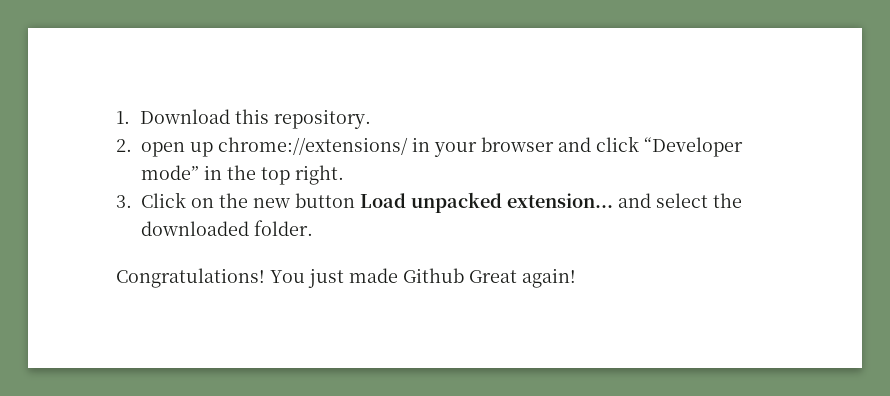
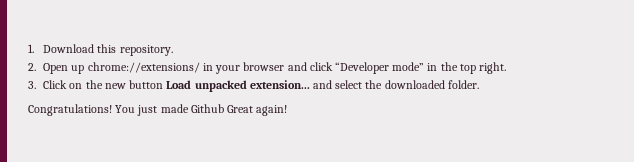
- 2. open up chrome://extensions/ in your browser and click “Developer mode” in the top right.
+ 2. Open up chrome://extensions/ in your browser and click “Developer mode” in the top right.

